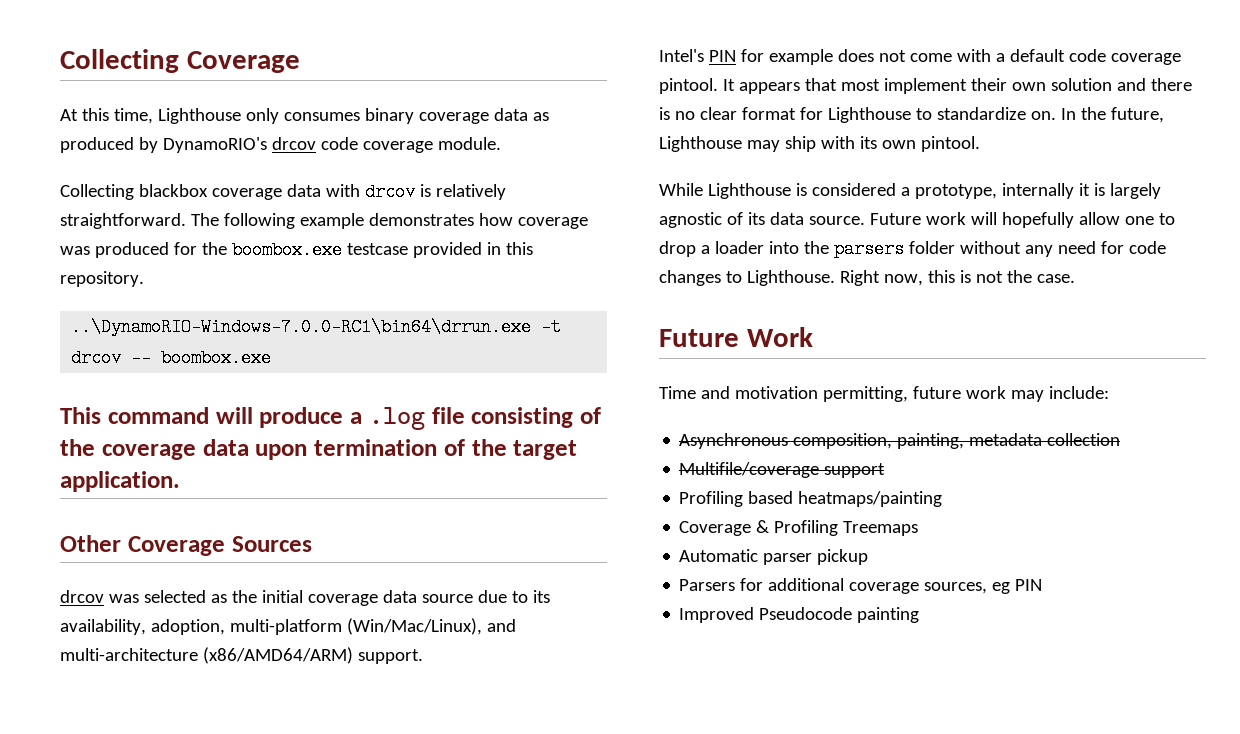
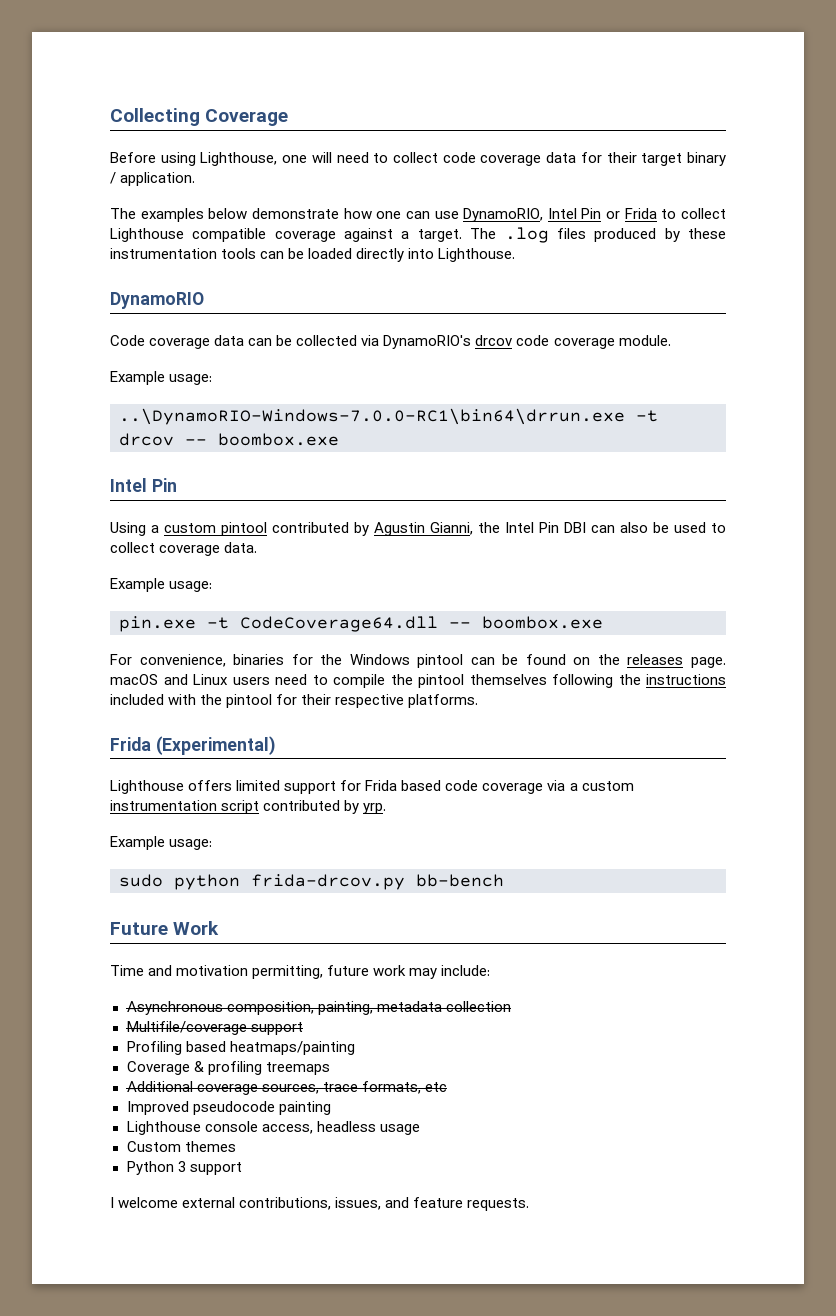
- At this time, Lighthouse only consumes binary coverage data as produced by DynamoRIO's drcov code coverage module.
- Collecting blackbox coverage data with drcov is relatively straightforward. The following example demonstrates how coverage was produced for the boombox.exe testcase provided in this repository.
+ Before using Lighthouse, one will need to collect code coverage data for their target binary / application.
+ The examples below demonstrate how one can use DynamoRIO, Intel Pin or Frida to collect Lighthouse compatible coverage against a target. The .log files produced by these instrumentation tools can be loaded directly into Lighthouse.
+ DynamoRIO
+ Code coverage data can be collected via DynamoRIO's drcov code coverage module.
+ Example usage:
  ..\DynamoRIO-Windows-7.0.0-RC1\bin64\drrun.exe -t drcov -- boombox.exe
- This command will produce a .log file consisting of the coverage data upon termination of the target application.
- Other Coverage Sources
- drcov was selected as the initial coverage data source due to its availability, adoption, multi-platform (Win/Mac/Linux), and multi-architecture (x86/AMD64/ARM) support.
- Intel's PIN for example does not come with a default code coverage pintool. It appears that most implement their own solution and there is no clear format for Lighthouse to standardize on. In the future, Lighthouse may ship with its own pintool.
- While Lighthouse is considered a prototype, internally it is largely agnostic of its data source. Future work will hopefully allow one to drop a loader into the parsers folder without any need for code changes to Lighthouse. Right now, this is not the case.
+ Intel Pin
+ Using a custom pintool contributed by Agustin Gianni, the Intel Pin DBI can also be used to collect coverage data.
+ Example usage:
+ pin.exe -t CodeCoverage64.dll -- boombox.exe
+ For convenience, binaries for the Windows pintool can be found on the releases page. macOS and Linux users need to compile the pintool themselves following the instructions included with the pintool for their respective platforms.
+ Frida (Experimental)
+ Lighthouse offers limited support for Frida based code coverage via a custom instrumentation script contributed by yrp.
+ Example usage:
+ sudo python frida-drcov.py bb-bench
- Coverage & Profiling Treemaps
- Automatic parser pickup
- Parsers for additional coverage sources, eg PIN
+ Coverage & profiling treemaps
+ Additional coverage sources, trace formats, etc
- Improved Pseudocode painting
+ Improved pseudocode painting
+ Lighthouse console access, headless usage
+ Custom themes
+ Python 3 support
+ I welcome external contributions, issues, and feature requests.

